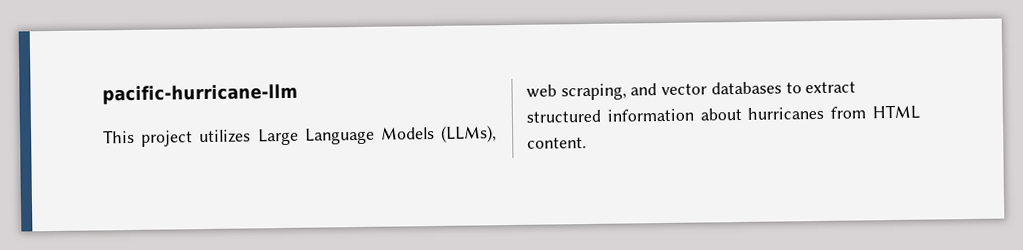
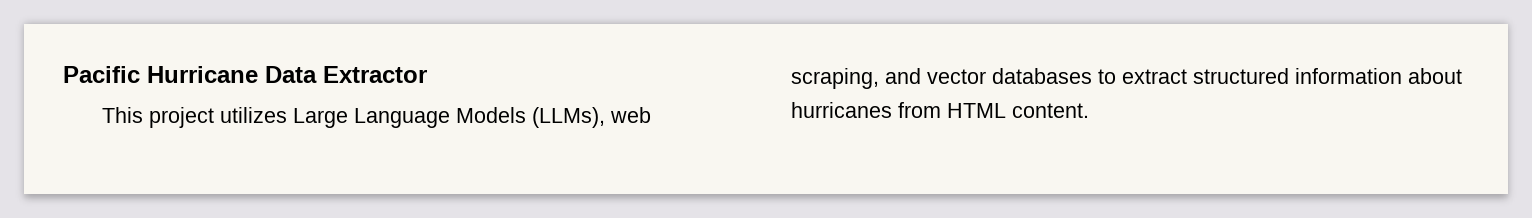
- pacific-hurricane-llm
+ Pacific Hurricane Data Extractor

